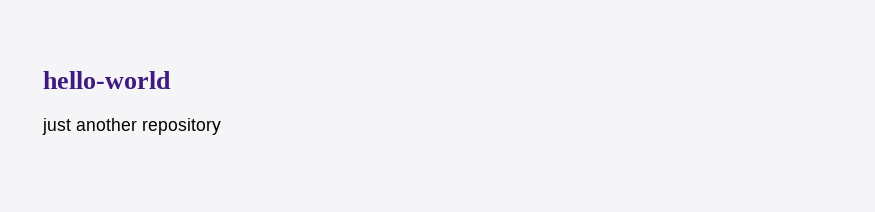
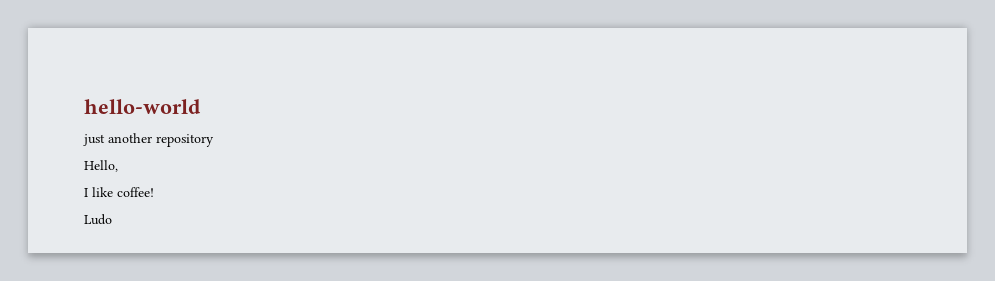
+ Hello,
+ I like coffee!
+ Ludo

